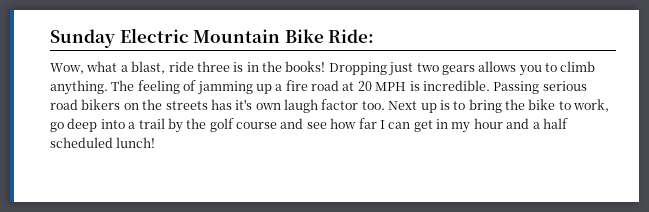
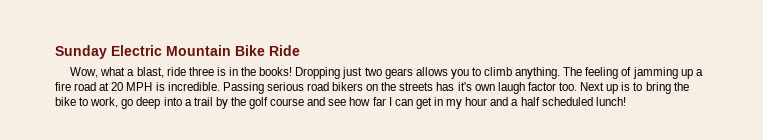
- Sunday Electric Mountain Bike Ride:
+ Sunday Electric Mountain Bike Ride

